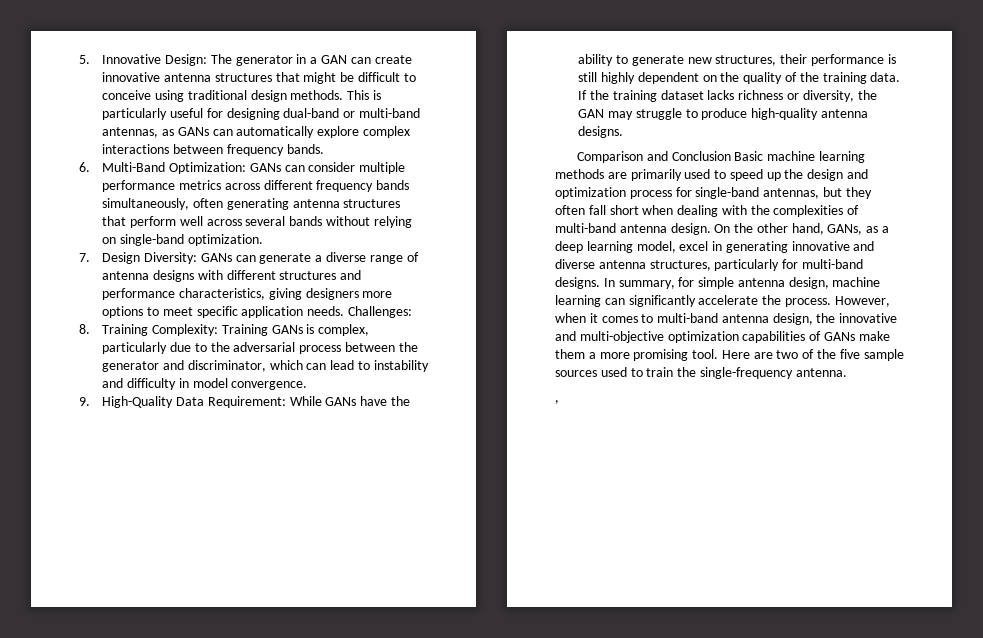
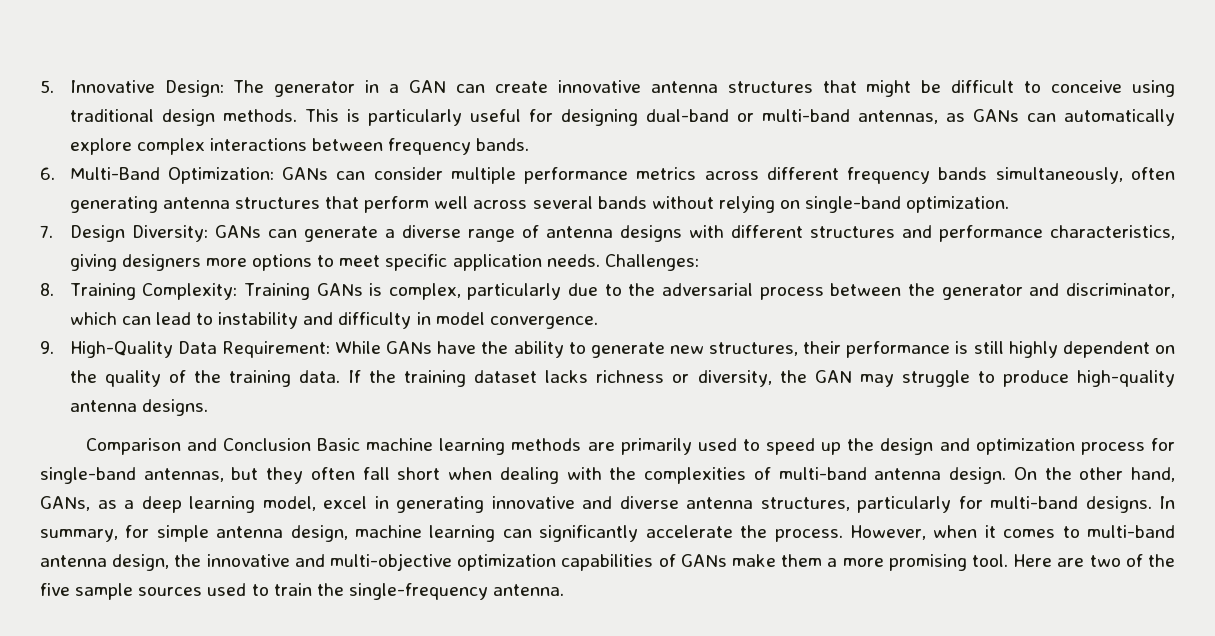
- ,

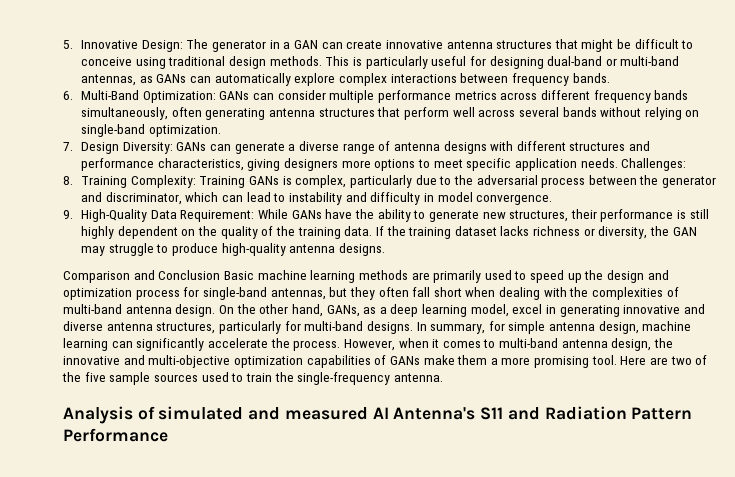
+ Analysis of simulated and measured AI Antenna's S11 and Radiation Pattern Performance

